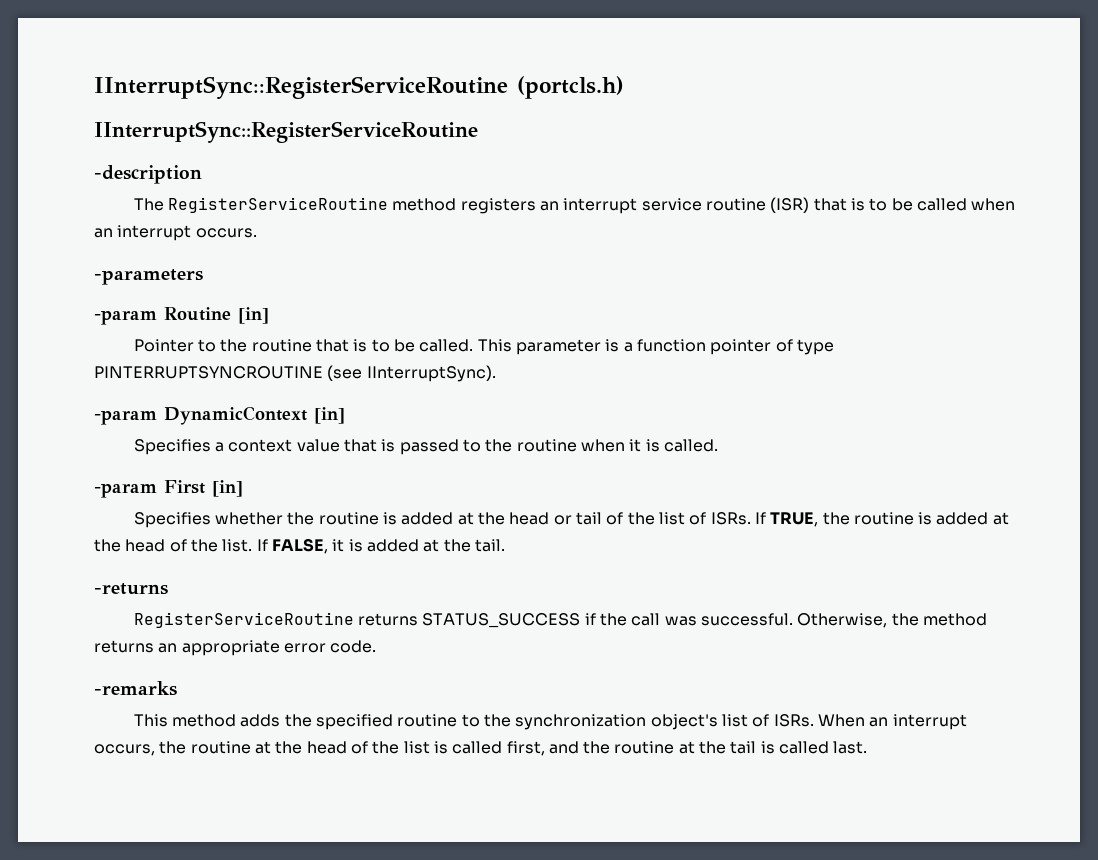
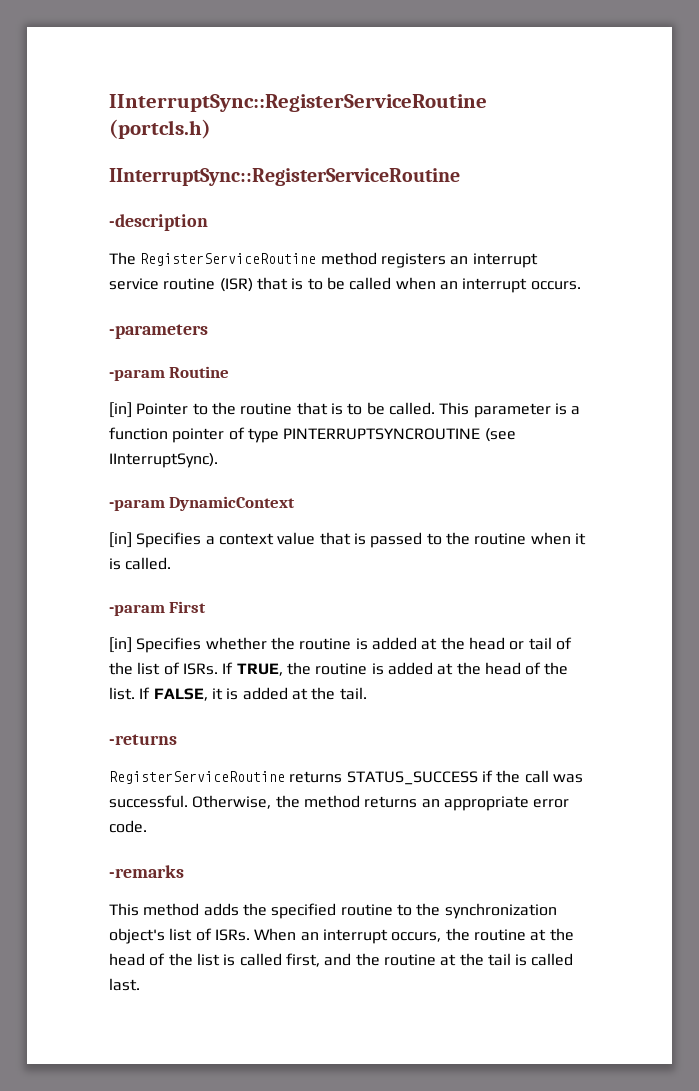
- -param Routine [in]
- Pointer to the routine that is to be called.
+ -param Routine
+ [in] Pointer to the routine that is to be called.
- -param DynamicContext [in]
- Specifies a context value that is passed to the routine when it is called.
+ -param DynamicContext
+ [in] Specifies a context value that is passed to the routine when it is called.
- -param First [in]
- Specifies whether the routine is added at the head or tail of the list of ISRs.
+ -param First
+ [in] Specifies whether the routine is added at the head or tail of the list of ISRs.

